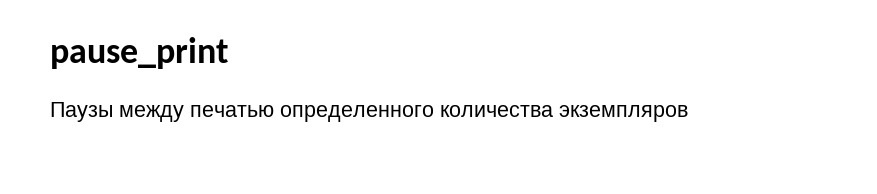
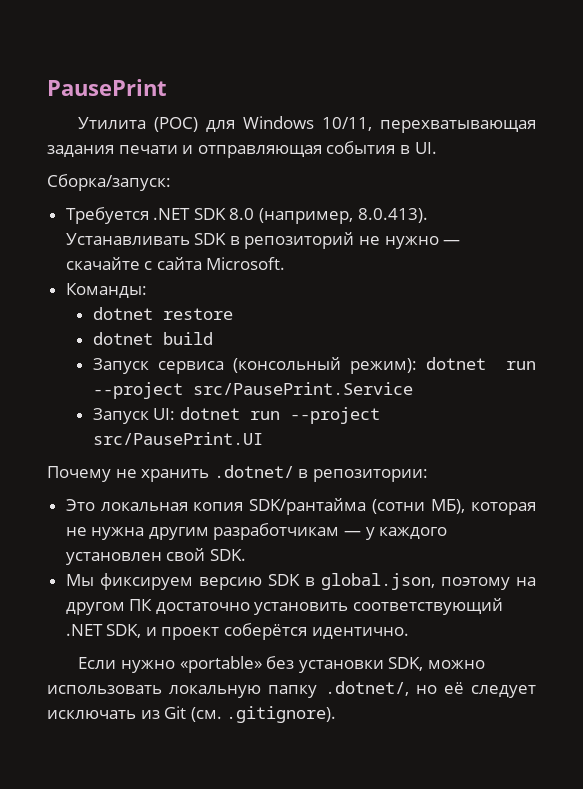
- pause_print
- Паузы между печатью определенного количества экземпляров
+ PausePrint
+ Утилита (POC) для Windows 10/11, перехватывающая задания печати и отправляющая события в UI.
+ Сборка/запуск:
+ Требуется .NET SDK 8.0 (например, 8.0.413). Устанавливать SDK в репозиторий не нужно — скачайте с сайта Microsoft.
+ Команды:
+ dotnet restore
+ dotnet build
+ Запуск сервиса (консольный режим): dotnet run --project src/PausePrint.Service
+ Запуск UI: dotnet run --project src/PausePrint.UI
+ Почему не хранить .dotnet/ в репозитории:
+ Это локальная копия SDK/рантайма (сотни МБ), которая не нужна другим разработчикам — у каждого установлен свой SDK.
+ Мы фиксируем версию SDK в global.json, поэтому на другом ПК достаточно установить соответствующий .NET SDK, и проект соберётся идентично.
+ Если нужно «portable» без установки SDK, можно использовать локальную папку .dotnet/, но её следует исключать из Git (см. .gitignore).

